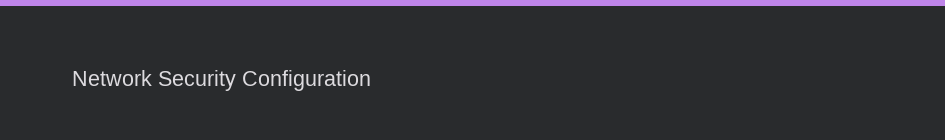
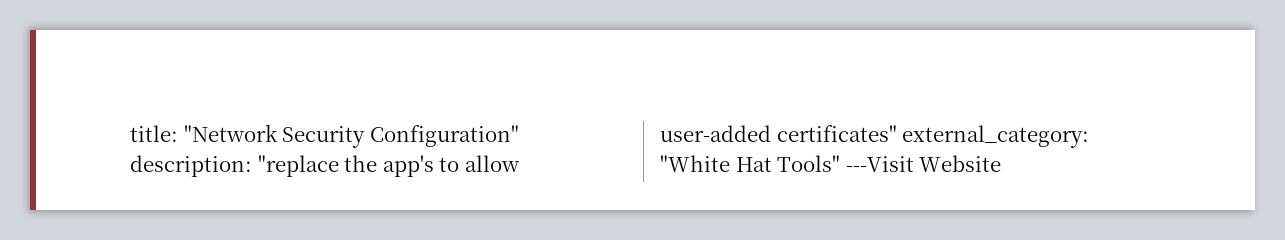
- Network Security Configuration
+ title: "Network Security Configuration" description: "replace the app's to allow user-added certificates" external_category: "White Hat Tools" ---Visit Website

